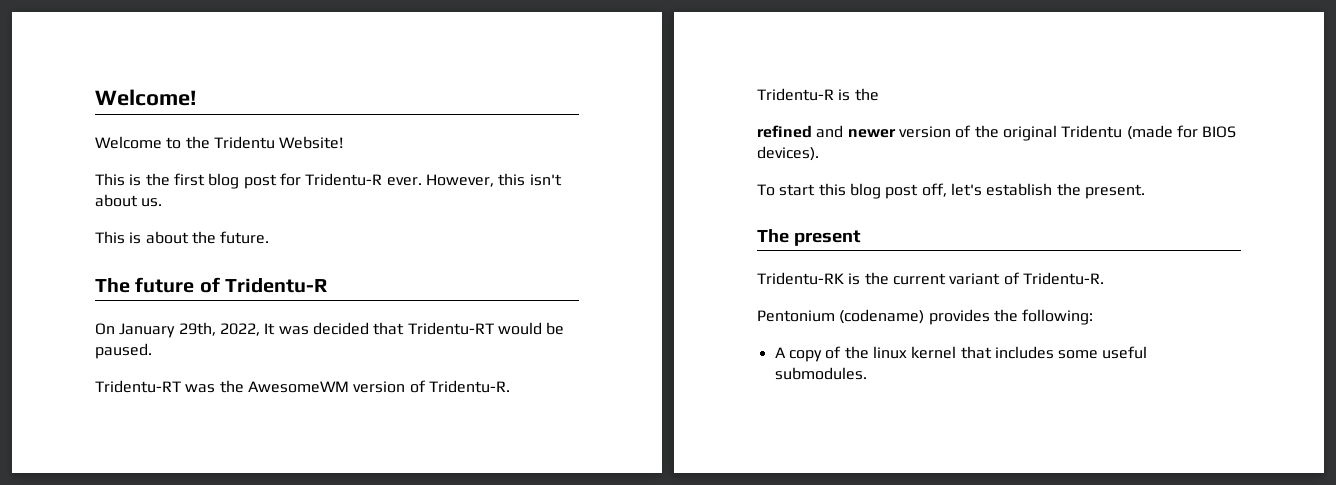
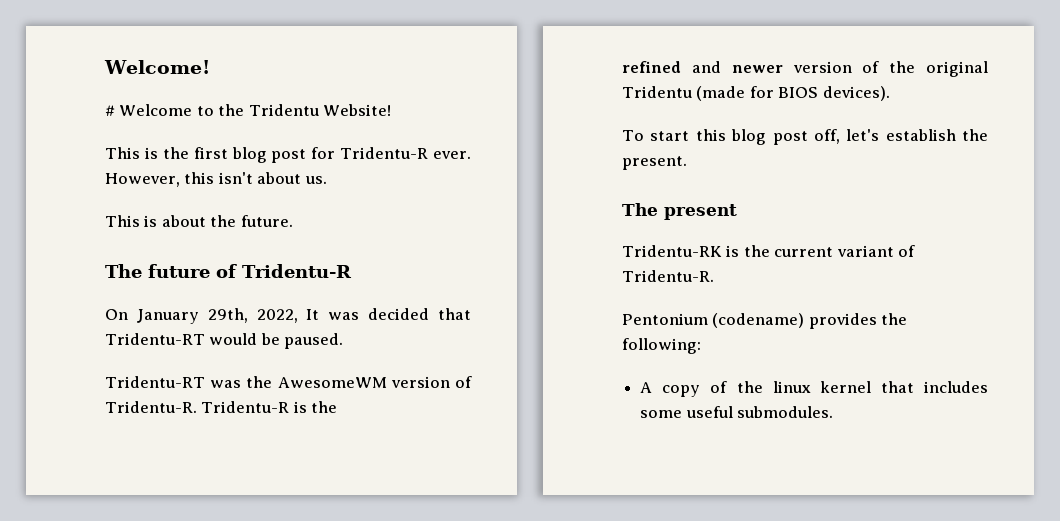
- Welcome to the Tridentu Website!
+ # Welcome to the Tridentu Website!

